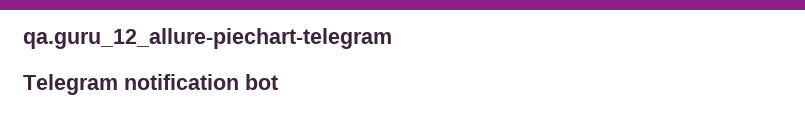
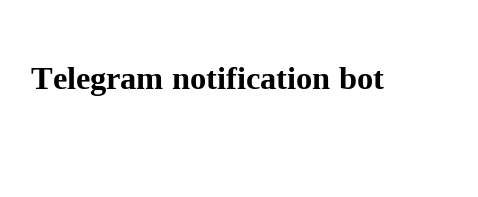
- qa.guru_12_allure-piechart-telegram

